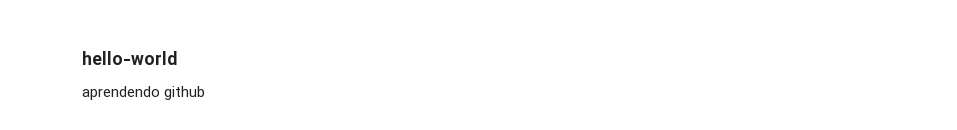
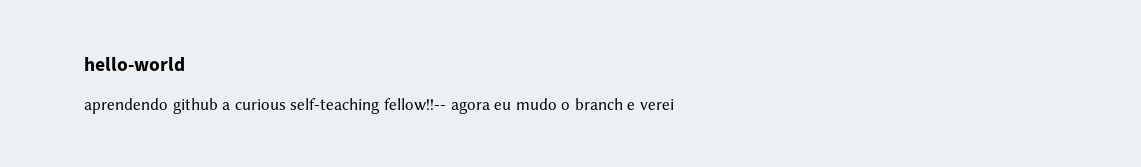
- aprendendo github
+ aprendendo github a curious self-teaching fellow!!-- agora eu mudo o branch e verei

